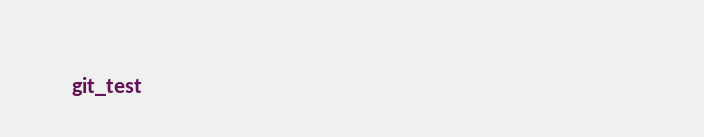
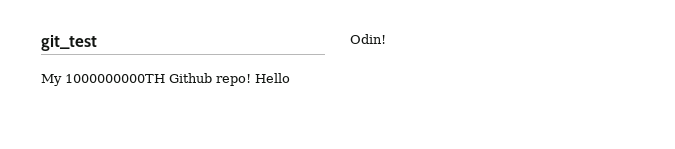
+ My 1000000000TH Github repo! Hello Odin!

